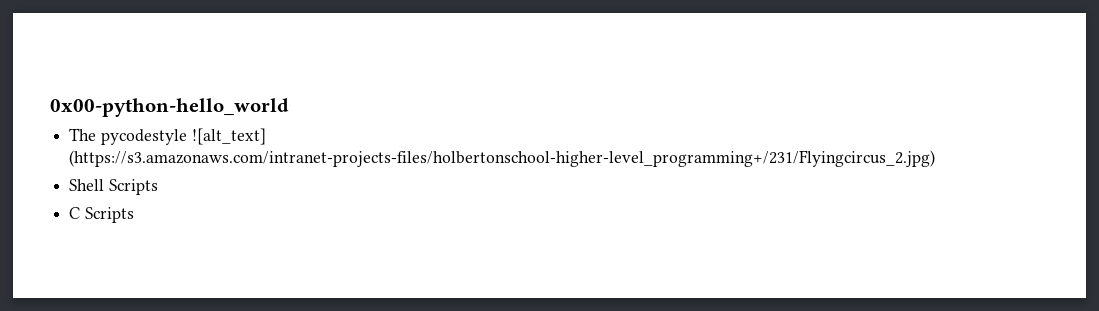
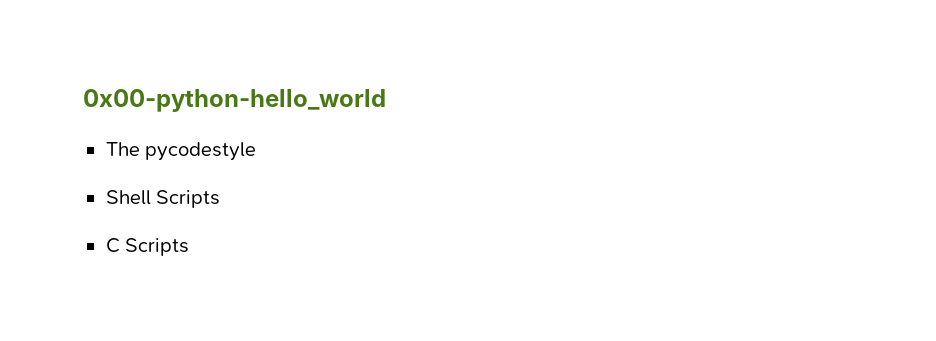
- The pycodestyle ![alt_text] (https://s3.amazonaws.com/intranet-projects-files/holbertonschool-higher-level_programming+/231/Flyingcircus_2.jpg)
+ The pycodestyle

